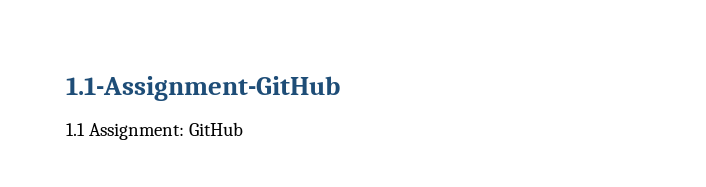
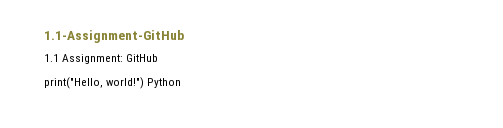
+ print("Hello, world!") Python

